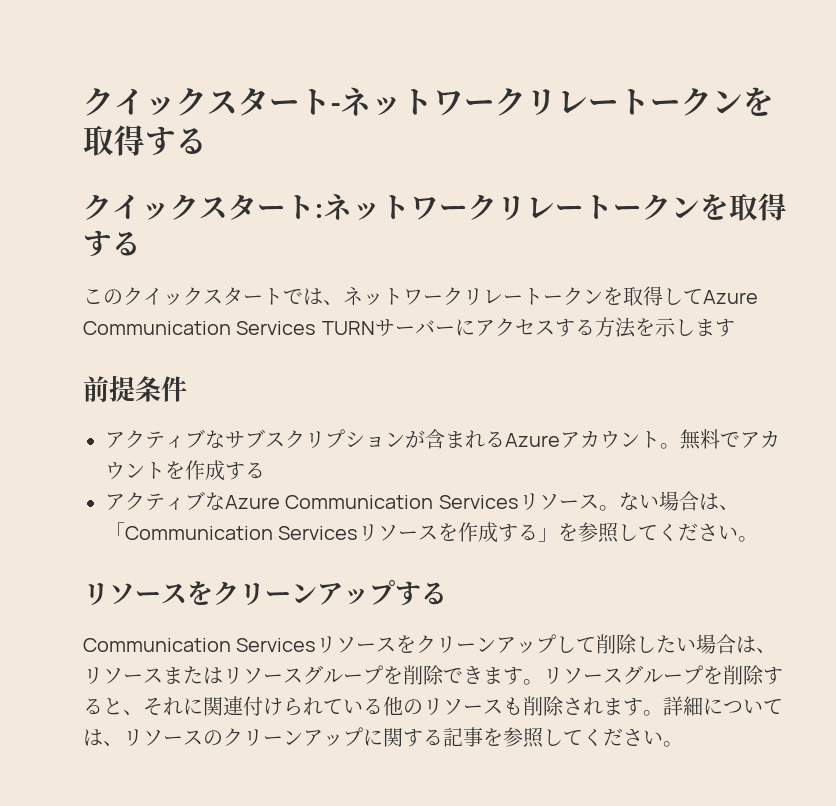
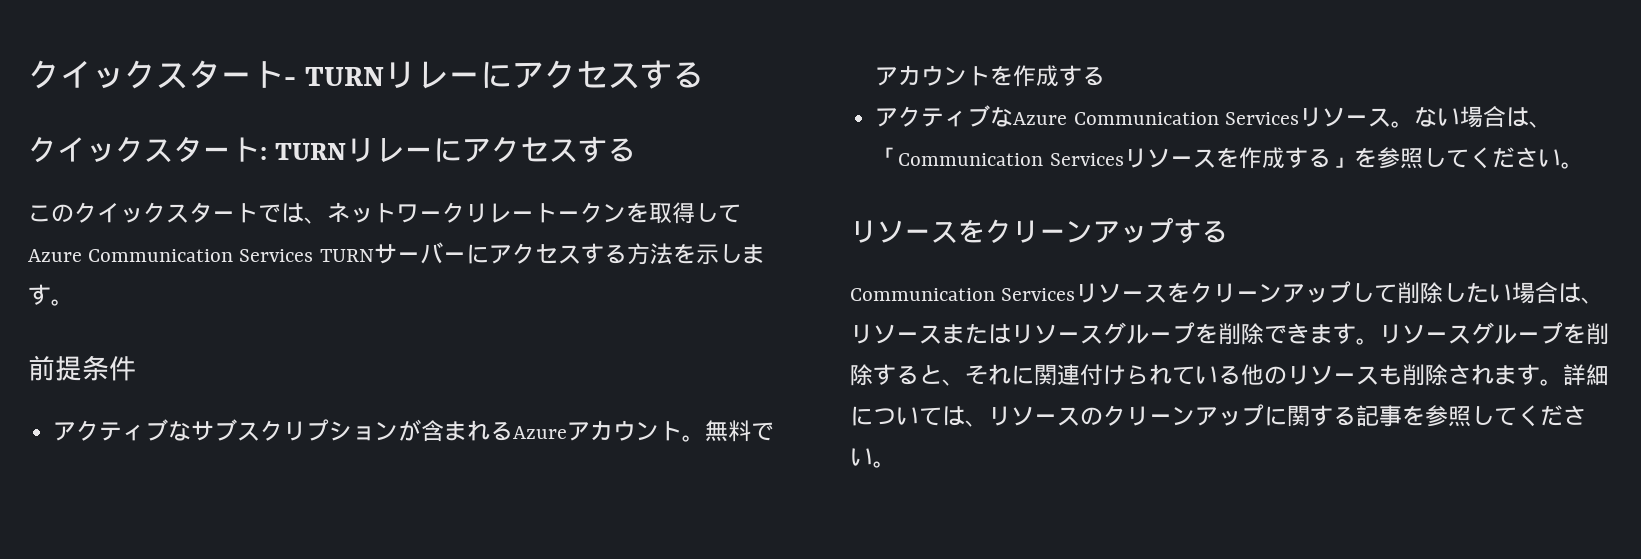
- クイックスタート-ネットワークリレートークンを取得する
+ クイックスタート- TURNリレーにアクセスする
- クイックスタート:ネットワークリレートークンを取得する
+ クイックスタート: TURNリレーにアクセスする
- このクイックスタートでは、ネットワークリレートークンを取得してAzure Communication Services TURNサーバーにアクセスする方法を示します
+ このクイックスタートでは、ネットワークリレートークンを取得してAzure Communication Services TURNサーバーにアクセスする方法を示します。

